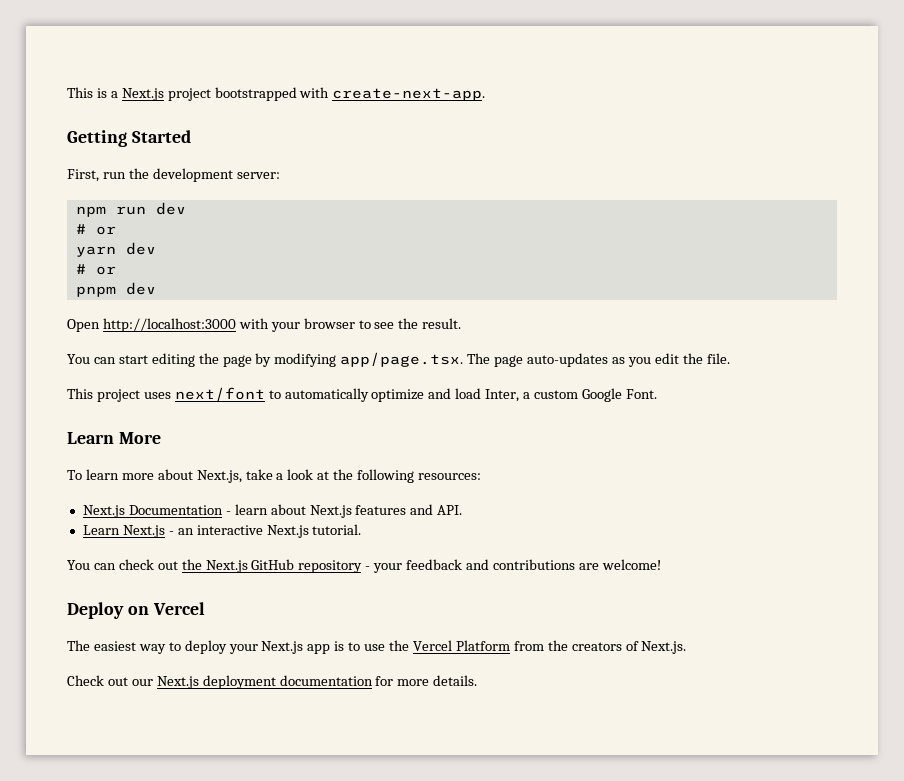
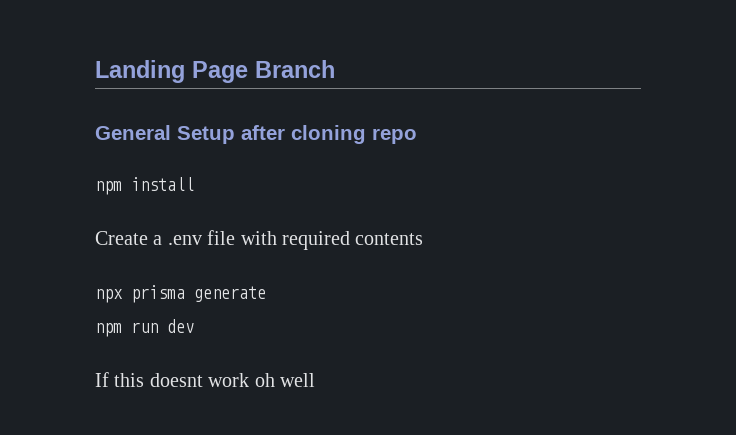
- This is a Next.js project bootstrapped with create-next-app.
- Getting Started
- First, run the development server:
+ Landing Page Branch
+ General Setup after cloning repo
+ npm install
+ Create a .env file with required contents
+ npx prisma generate
  npm run dev
- # or
- yarn dev
- # or
- pnpm dev
- Open http://localhost:3000 with your browser to see the result.
- You can start editing the page by modifying app/page.tsx. The page auto-updates as you edit the file.
- This project uses next/font to automatically optimize and load Inter, a custom Google Font.
- Learn More
- To learn more about Next.js, take a look at the following resources:
- Next.js Documentation - learn about Next.js features and API.
- Learn Next.js - an interactive Next.js tutorial.
- You can check out the Next.js GitHub repository - your feedback and contributions are welcome!
- Deploy on Vercel
- The easiest way to deploy your Next.js app is to use the Vercel Platform from the creators of Next.js.
- Check out our Next.js deployment documentation for more details.
+ If this doesnt work oh well

